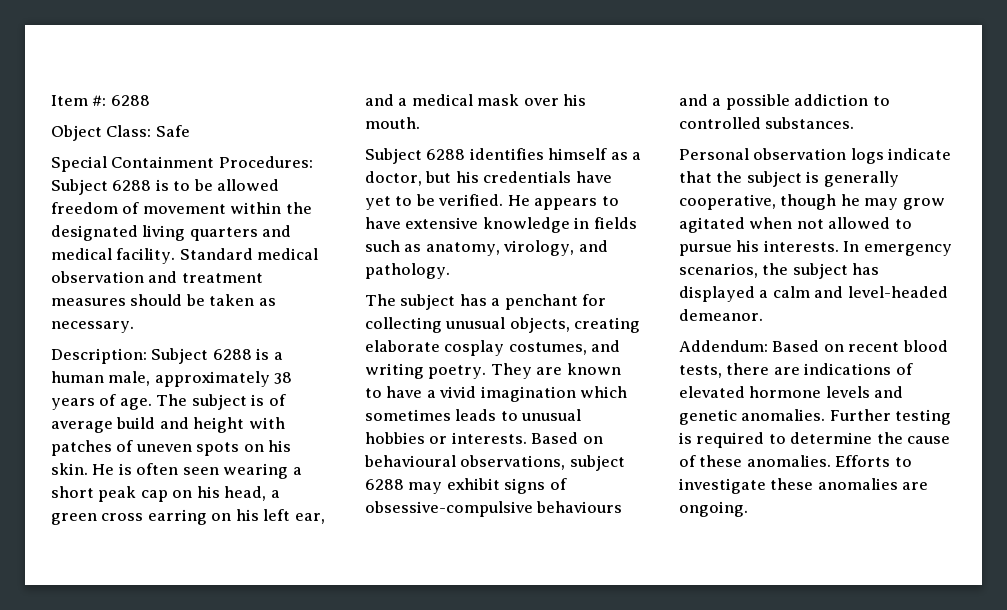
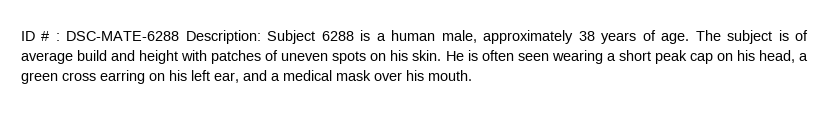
- Item #: 6288
- Object Class: Safe
- Special Containment Procedures: Subject 6288 is to be allowed freedom of movement within the designated living quarters and medical facility. Standard medical observation and treatment measures should be taken as necessary.
- Description: Subject 6288 is a human male, approximately 38 years of age.
+ ID # : DSC-MATE-6288 Description: Subject 6288 is a human male, approximately 38 years of age.
- Subject 6288 identifies himself as a doctor, but his credentials have yet to be verified. He appears to have extensive knowledge in fields such as anatomy, virology, and pathology.
- The subject has a penchant for collecting unusual objects, creating elaborate cosplay costumes, and writing poetry. They are known to have a vivid imagination which sometimes leads to unusual hobbies or interests. Based on behavioural observations, subject 6288 may exhibit signs of obsessive-compulsive behaviours and a possible addiction to controlled substances.
- Personal observation logs indicate that the subject is generally cooperative, though he may grow agitated when not allowed to pursue his interests. In emergency scenarios, the subject has displayed a calm and level-headed demeanor.
- Addendum: Based on recent blood tests, there are indications of elevated hormone levels and genetic anomalies. Further testing is required to determine the cause of these anomalies. Efforts to investigate these anomalies are ongoing.

